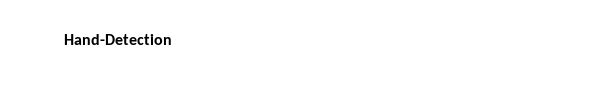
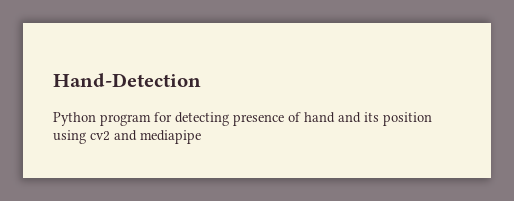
+ Python program for detecting presence of hand and its position using cv2 and mediapipe

